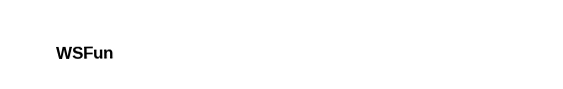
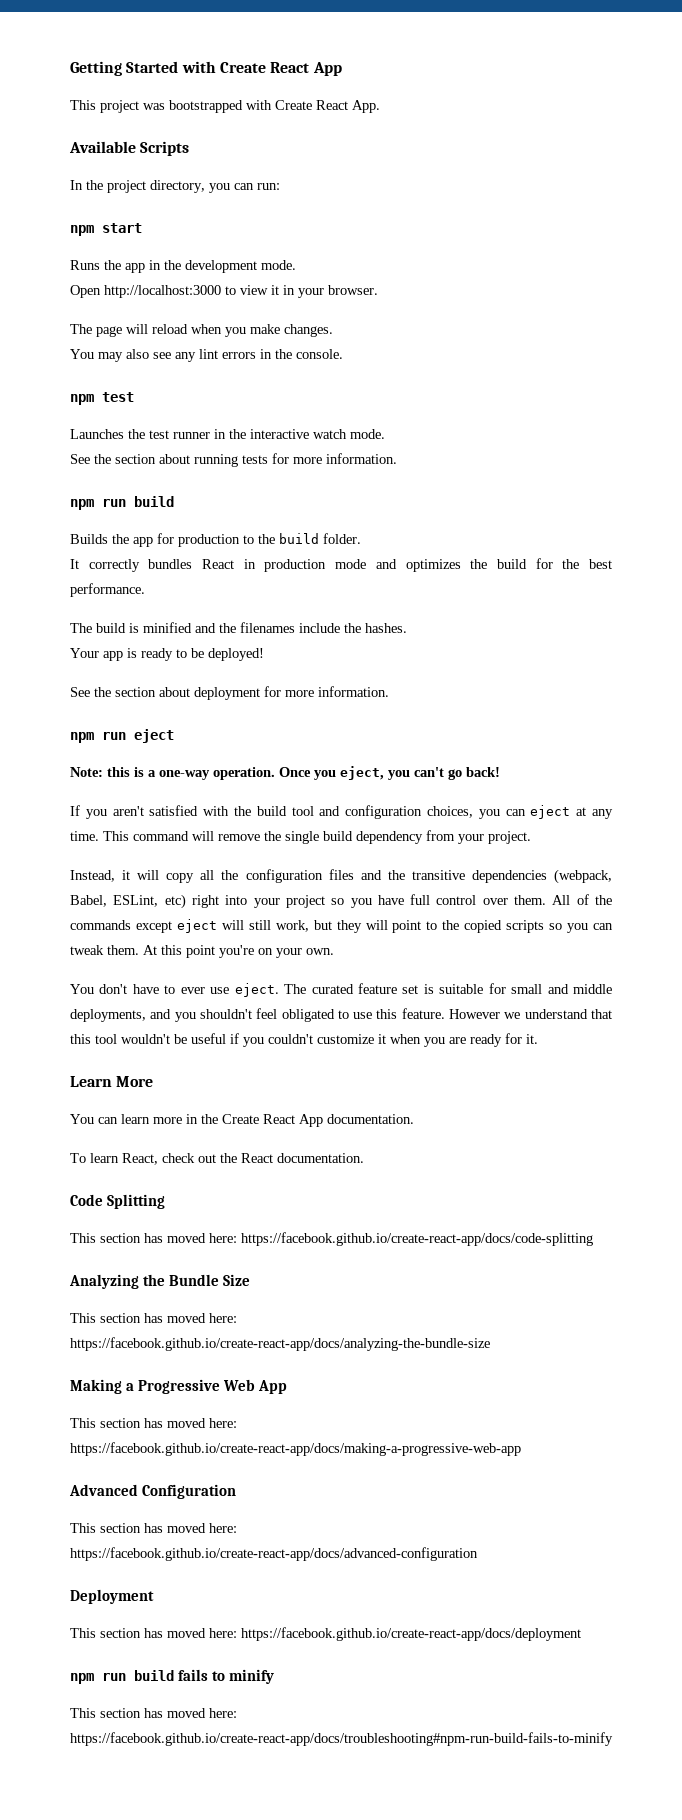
- WSFun
+ Getting Started with Create React App
+ This project was bootstrapped with Create React App.
+ Available Scripts
+ In the project directory, you can run:
+ npm start
+ Runs the app in the development mode.
+ Open http://localhost:3000 to view it in your browser.
+ The page will reload when you make changes.
+ You may also see any lint errors in the console.
+ npm test
+ Launches the test runner in the interactive watch mode.
+ See the section about running tests for more information.
+ npm run build
+ Builds the app for production to the build folder.
+ It correctly bundles React in production mode and optimizes the build for the best performance.
+ The build is minified and the filenames include the hashes.
+ Your app is ready to be deployed!
+ See the section about deployment for more information.
+ npm run eject
+ Note: this is a one-way operation. Once you eject, you can't go back!
+ If you aren't satisfied with the build tool and configuration choices, you can eject at any time. This command will remove the single build dependency from your project.
+ Instead, it will copy all the configuration files and the transitive dependencies (webpack, Babel, ESLint, etc) right into your project so you have full control over them. All of the commands except eject will still work, but they will point to the copied scripts so you can tweak them. At this point you're on your own.
+ You don't have to ever use eject. The curated feature set is suitable for small and middle deployments, and you shouldn't feel obligated to use this feature. However we understand that this tool wouldn't be useful if you couldn't customize it when you are ready for it.
+ Learn More
+ You can learn more in the Create React App documentation.
+ To learn React, check out the React documentation.
+ Code Splitting
+ This section has moved here: https://facebook.github.io/create-react-app/docs/code-splitting
+ Analyzing the Bundle Size
+ This section has moved here: https://facebook.github.io/create-react-app/docs/analyzing-the-bundle-size
+ Making a Progressive Web App
+ This section has moved here: https://facebook.github.io/create-react-app/docs/making-a-progressive-web-app
+ Advanced Configuration
+ This section has moved here: https://facebook.github.io/create-react-app/docs/advanced-configuration
+ Deployment
+ This section has moved here: https://facebook.github.io/create-react-app/docs/deployment
+ npm run build fails to minify
+ This section has moved here: https://facebook.github.io/create-react-app/docs/troubleshooting#npm-run-build-fails-to-minify

